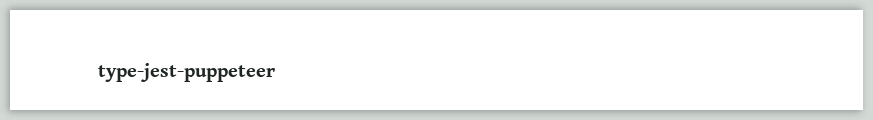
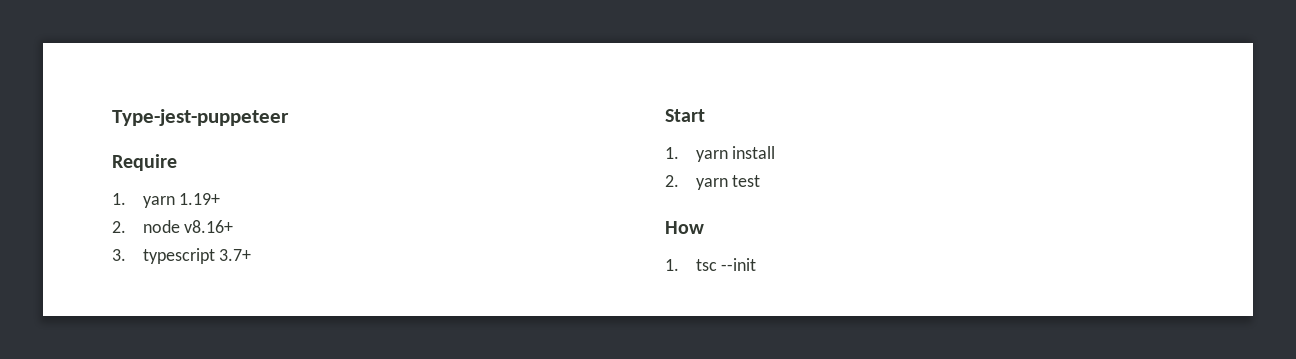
- type-jest-puppeteer
+ Type-jest-puppeteer
+ Require
+ 1. yarn 1.19+
+ 2. node v8.16+
+ 3. typescript 3.7+
+ Start
+ 1. yarn install
+ 2. yarn test
+ How
+ 1. tsc --init

